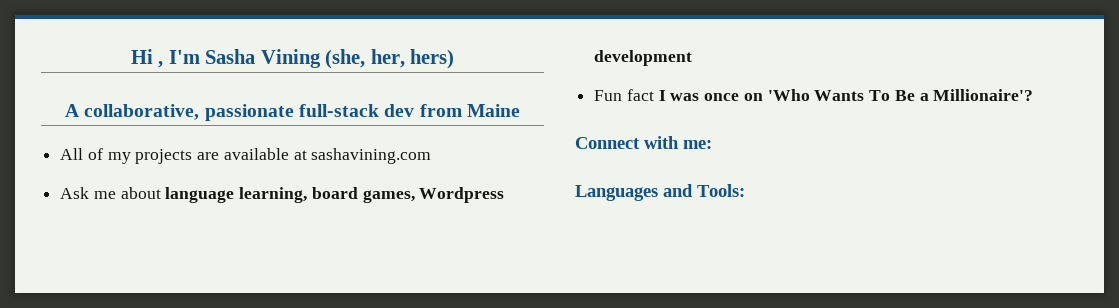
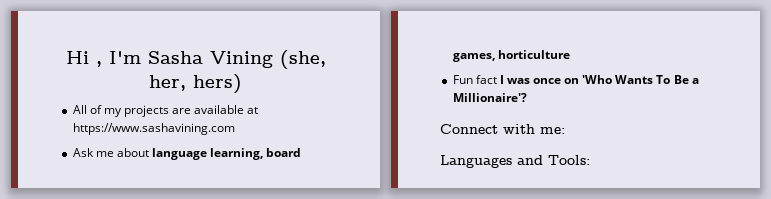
- A collaborative, passionate full-stack dev from Maine
- All of my projects are available at sashavining.com
+ All of my projects are available at https://www.sashavining.com
- Ask me about language learning, board games, Wordpress development
+ Ask me about language learning, board games, horticulture

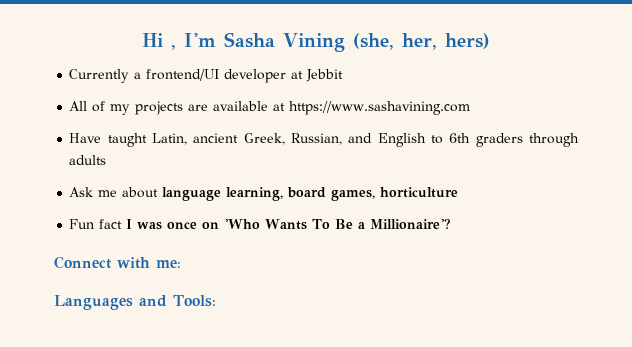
+ Currently a frontend/UI developer at Jebbit
+ Have taught Latin, ancient Greek, Russian, and English to 6th graders through adults

